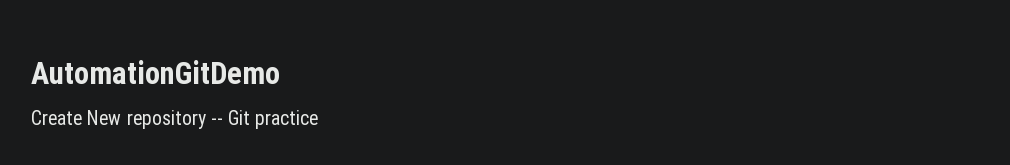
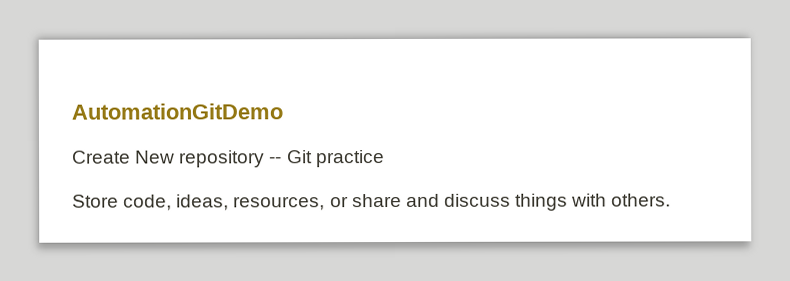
+ Store code, ideas, resources, or share and discuss things with others.

